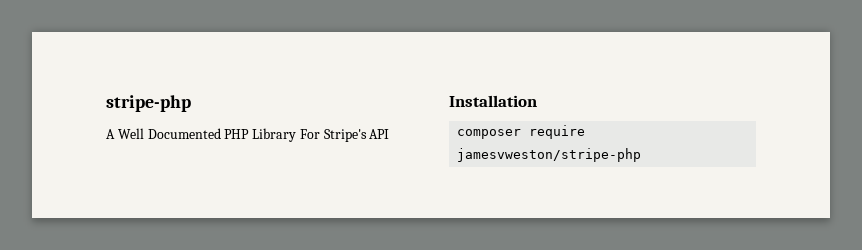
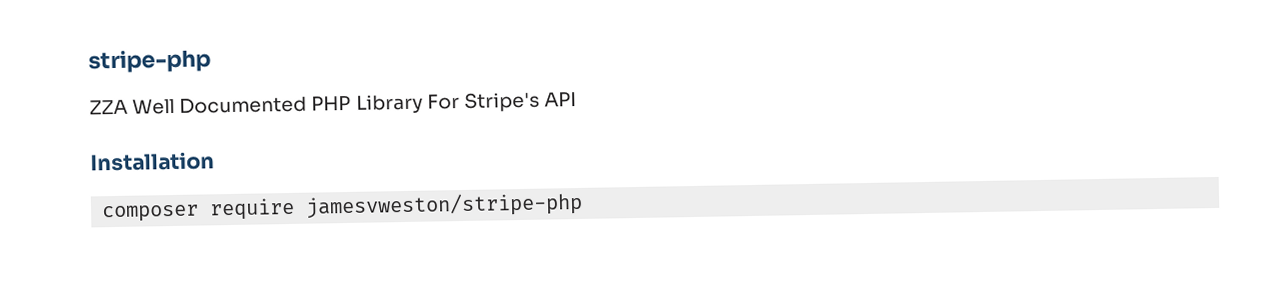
- A Well Documented PHP Library For Stripe's API
+ ZZA Well Documented PHP Library For Stripe's API

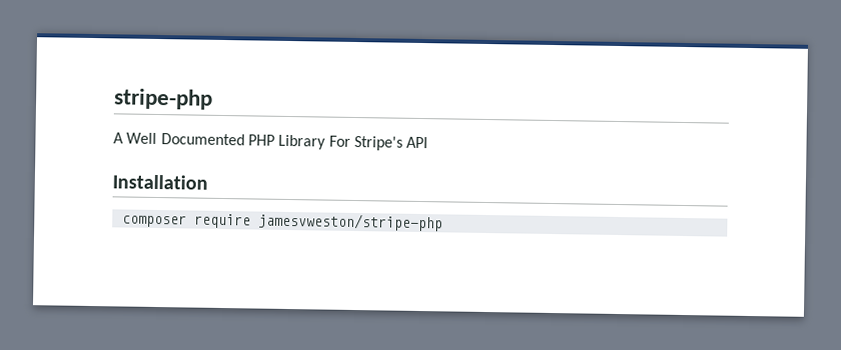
- ZZA Well Documented PHP Library For Stripe's API
+ A Well Documented PHP Library For Stripe's API

